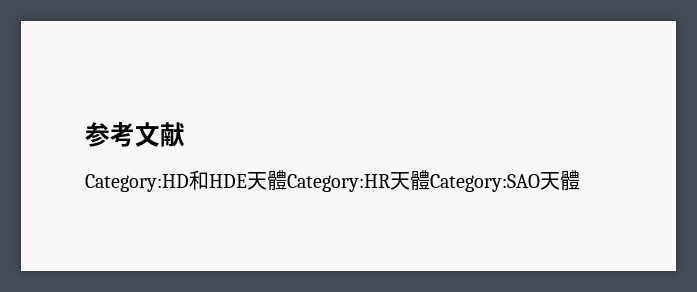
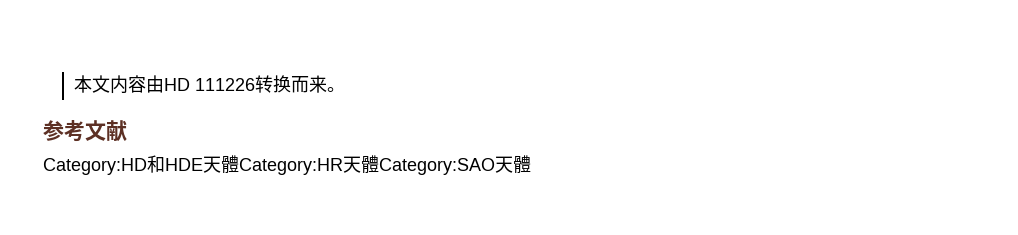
+ 本文内容由HD 111226转换而来。

